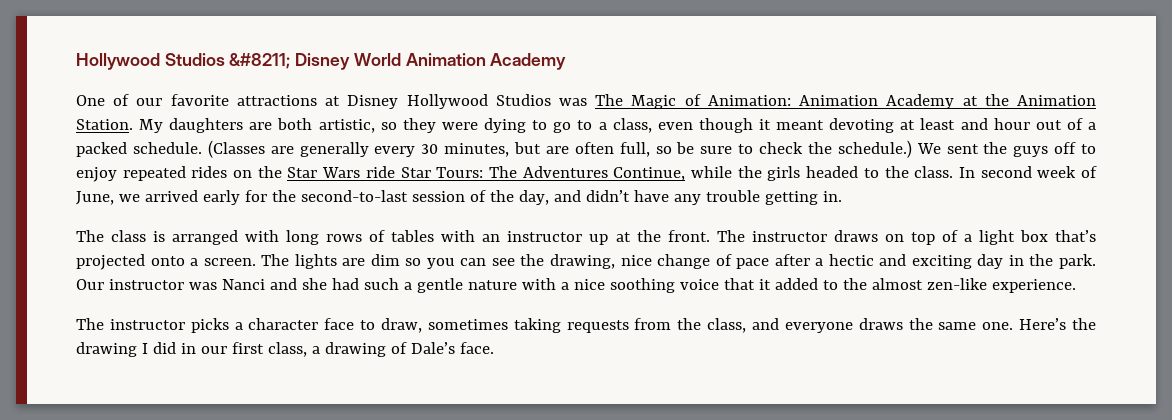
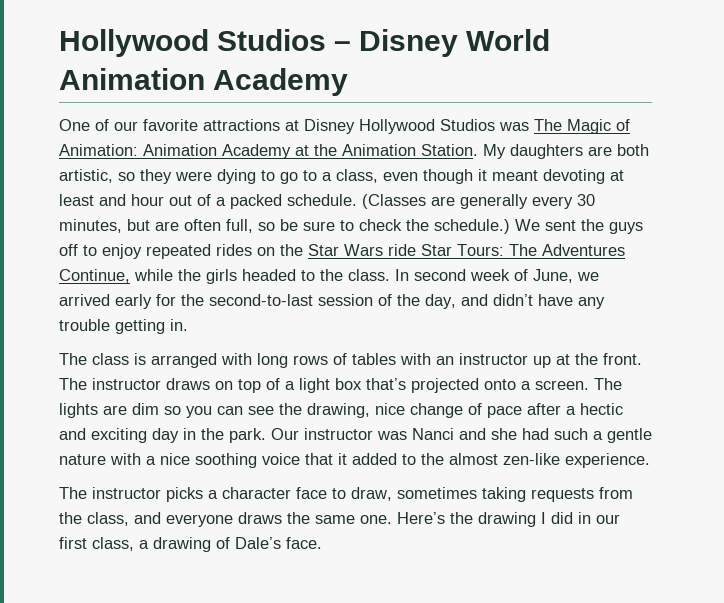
- Hollywood Studios &#8211; Disney World Animation Academy
+ Hollywood Studios – Disney World Animation Academy

